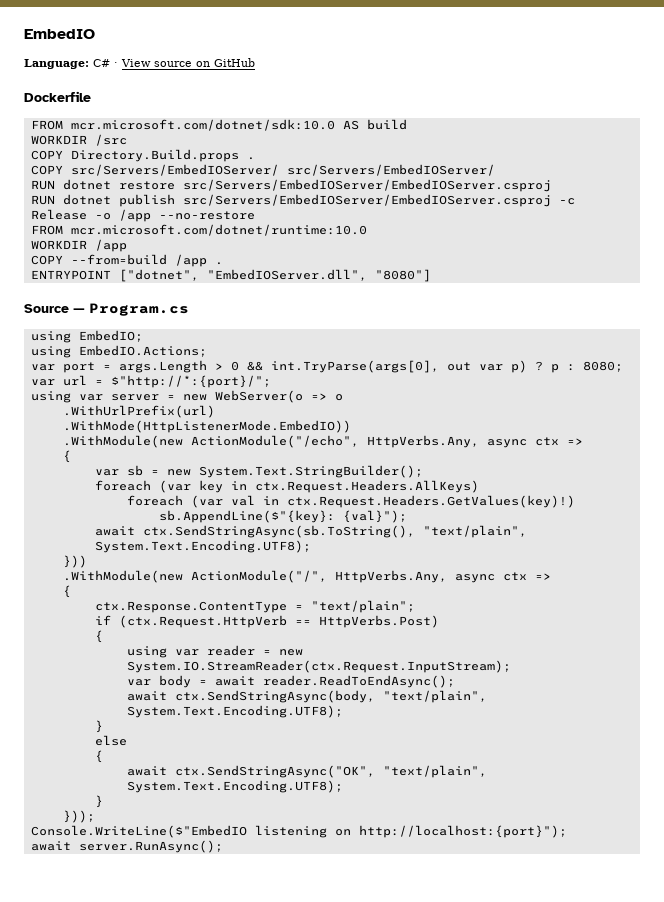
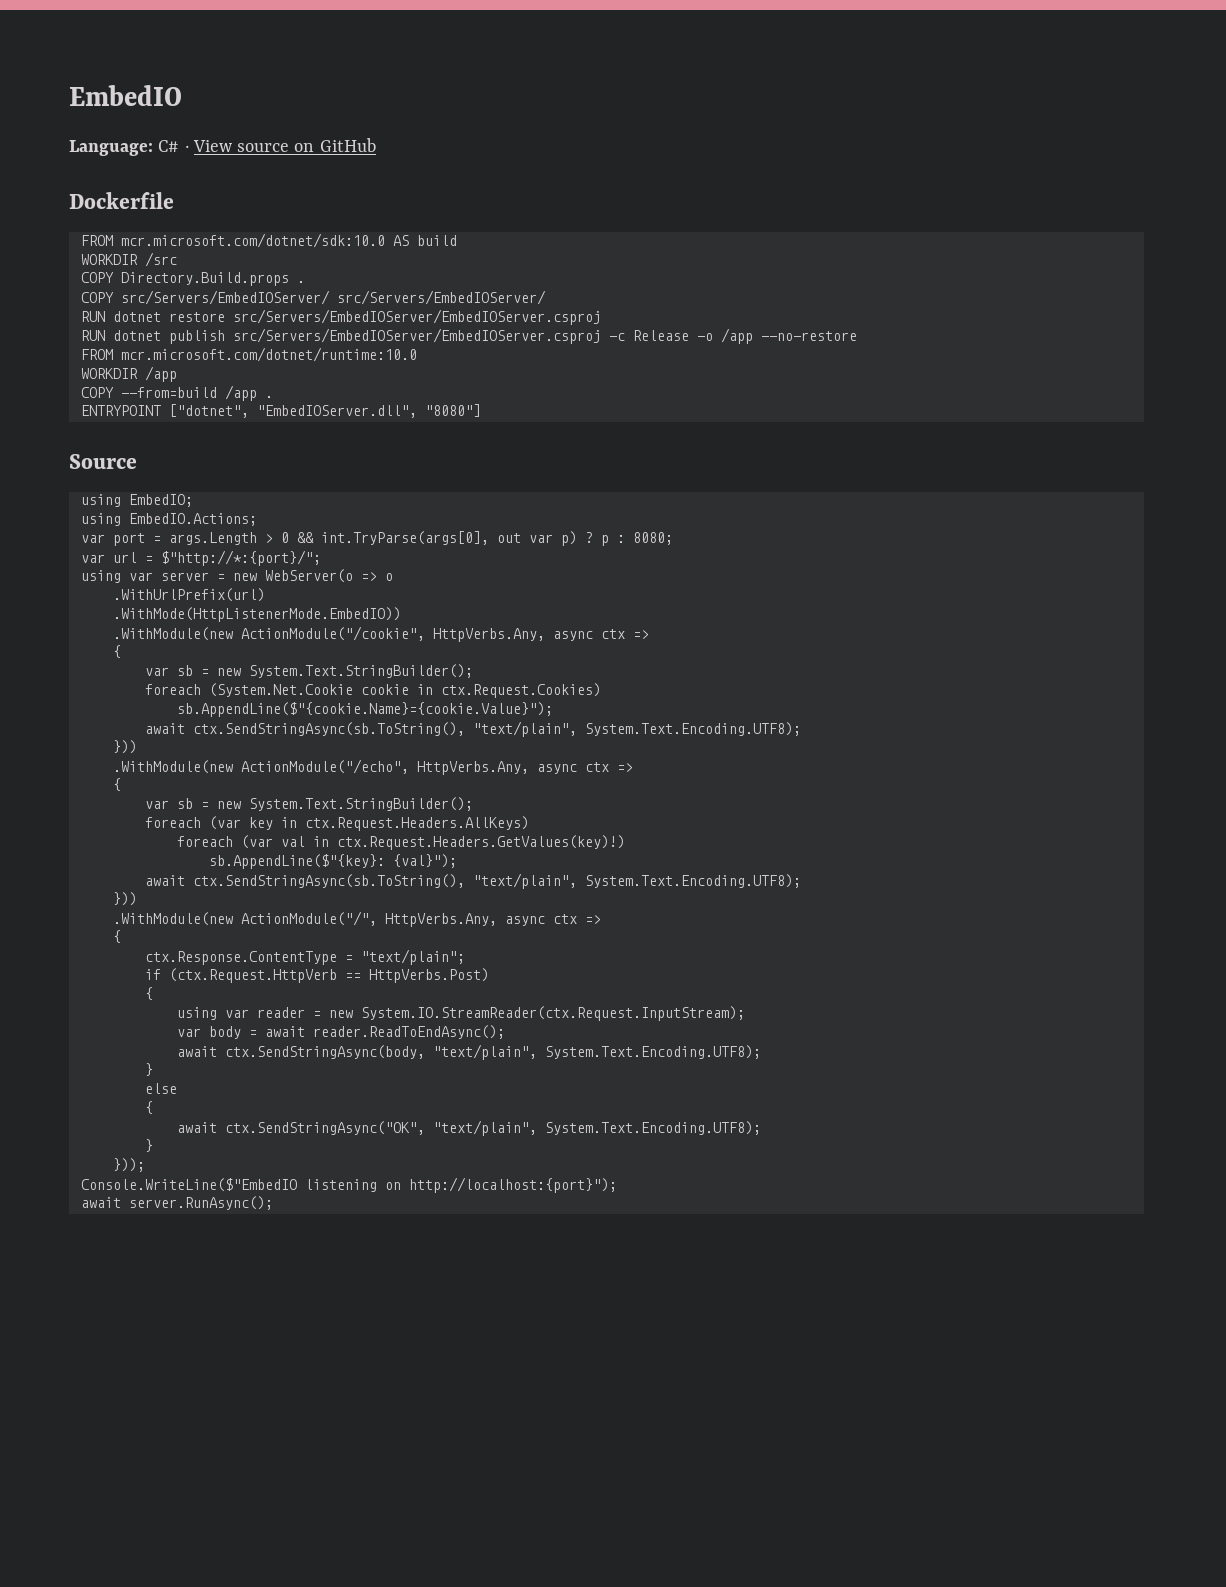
- Source — Program.cs
+ Source
+ .WithModule(new ActionModule("/cookie", HttpVerbs.Any, async ctx =>
+ {
+ var sb = new System.Text.StringBuilder();
+ foreach (System.Net.Cookie cookie in ctx.Request.Cookies)
+ sb.AppendLine($"{cookie.Name}={cookie.Value}");
+ await ctx.SendStringAsync(sb.ToString(), "text/plain", System.Text.Encoding.UTF8);
+ }))

